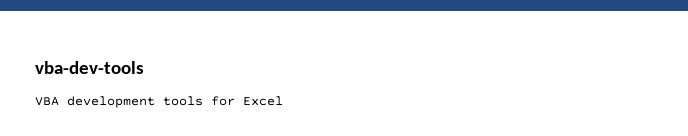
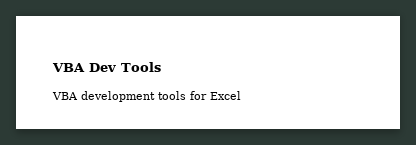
- vba-dev-tools
+ VBA Dev Tools

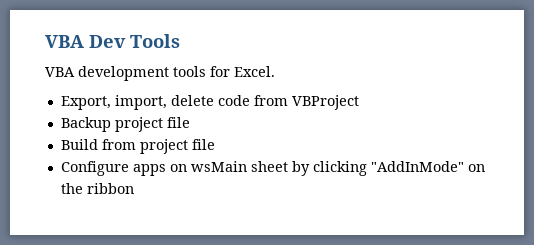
- VBA development tools for Excel
+ VBA development tools for Excel.
+ Export, import, delete code from VBProject
+ Backup project file
+ Build from project file
+ Configure apps on wsMain sheet by clicking "AddInMode" on the ribbon

